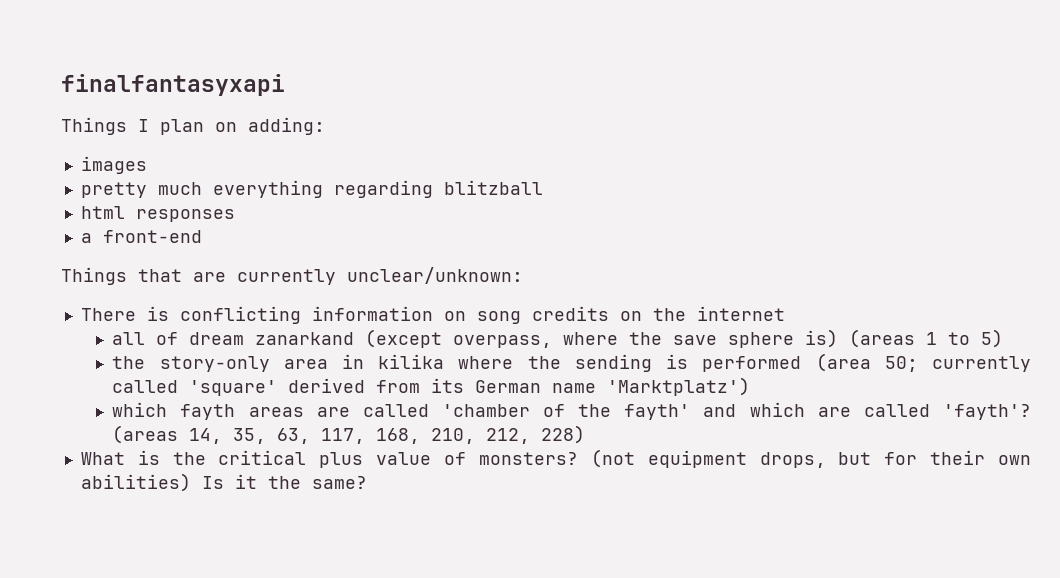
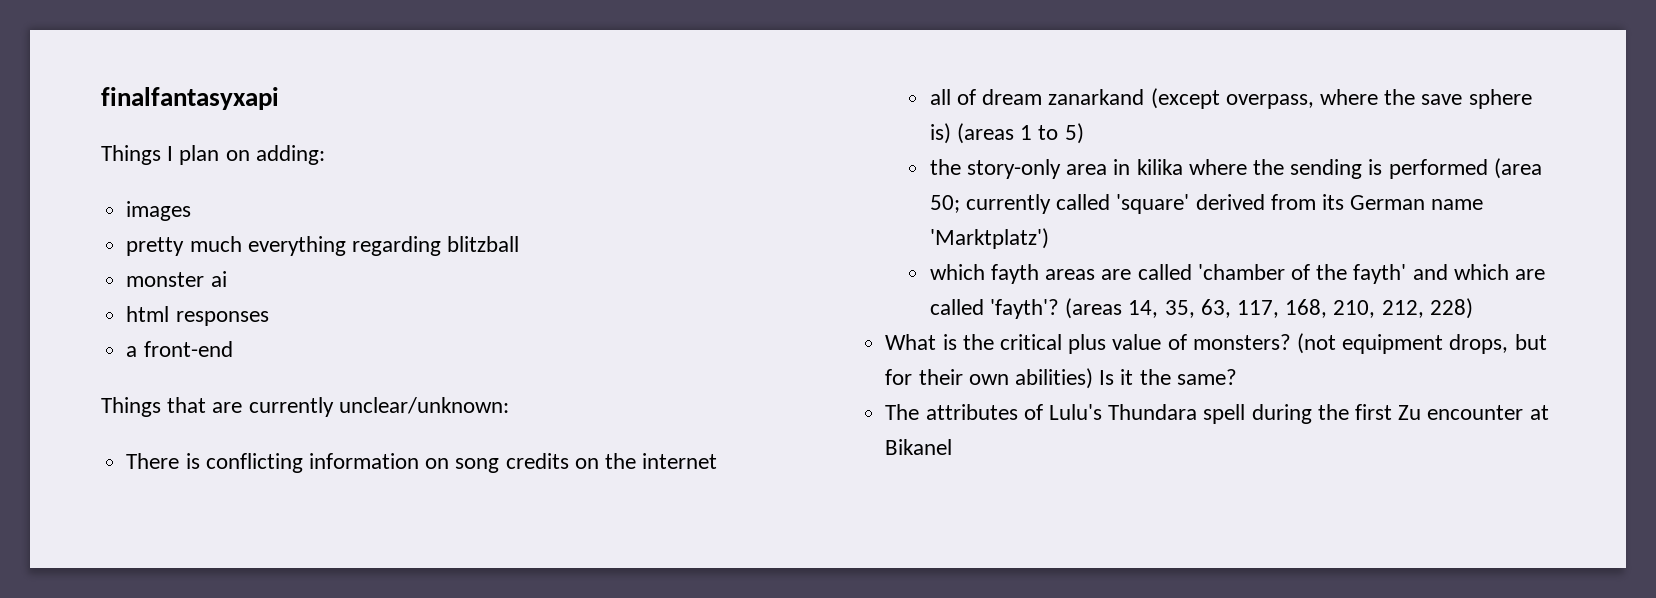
+ monster ai
+ The attributes of Lulu's Thundara spell during the first Zu encounter at Bikanel

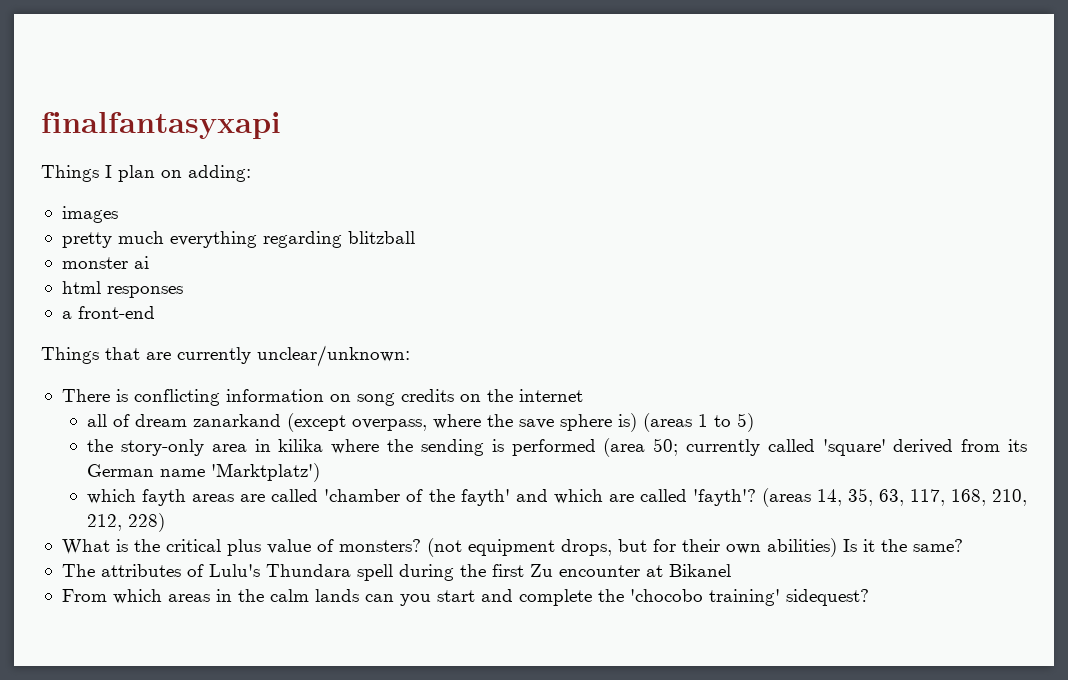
+ From which areas in the calm lands can you start and complete the 'chocobo training' sidequest?

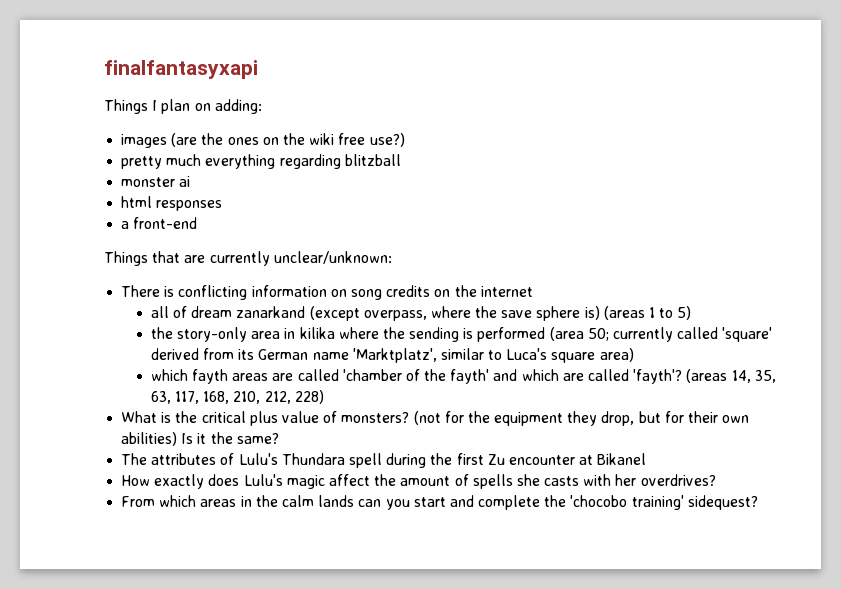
- images
+ images (are the ones on the wiki free use?)
- the story-only area in kilika where the sending is performed (area 50; currently called 'square' derived from its German name 'Marktplatz')
+ the story-only area in kilika where the sending is performed (area 50; currently called 'square' derived from its German name 'Marktplatz', similar to Luca's square area)
- (not equipment drops, but for their own abilities) Is it the same?
+ (not for the equipment they drop, but for their own abilities) Is it the same?
+ How exactly does Lulu's magic affect the amount of spells she casts with her overdrives?

